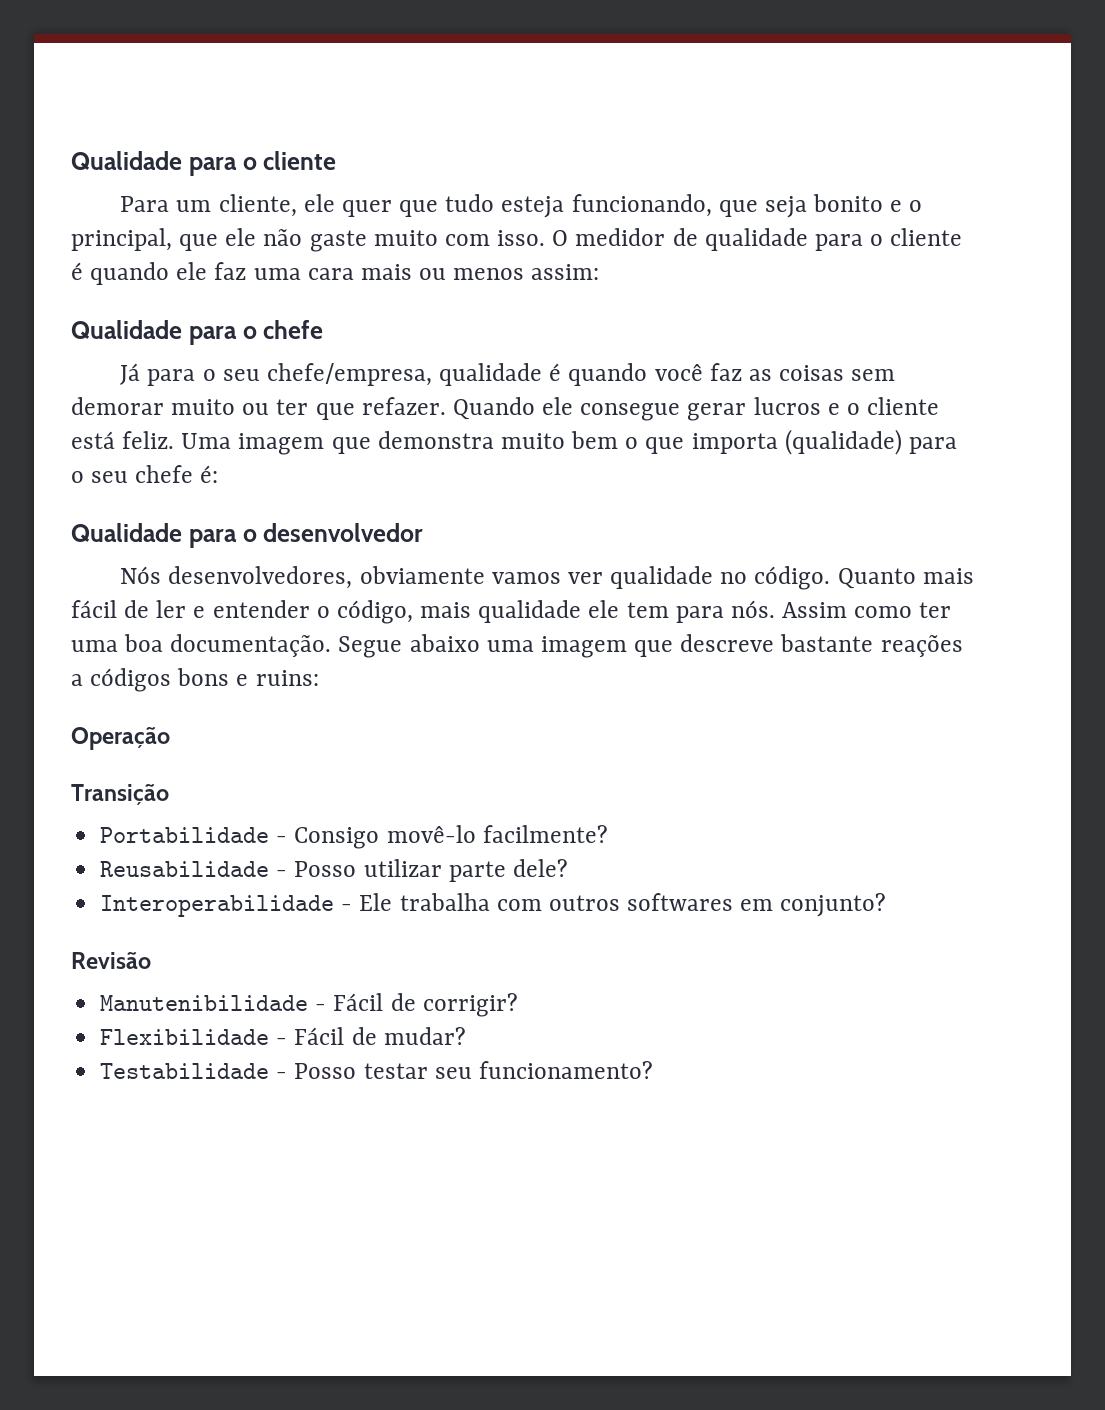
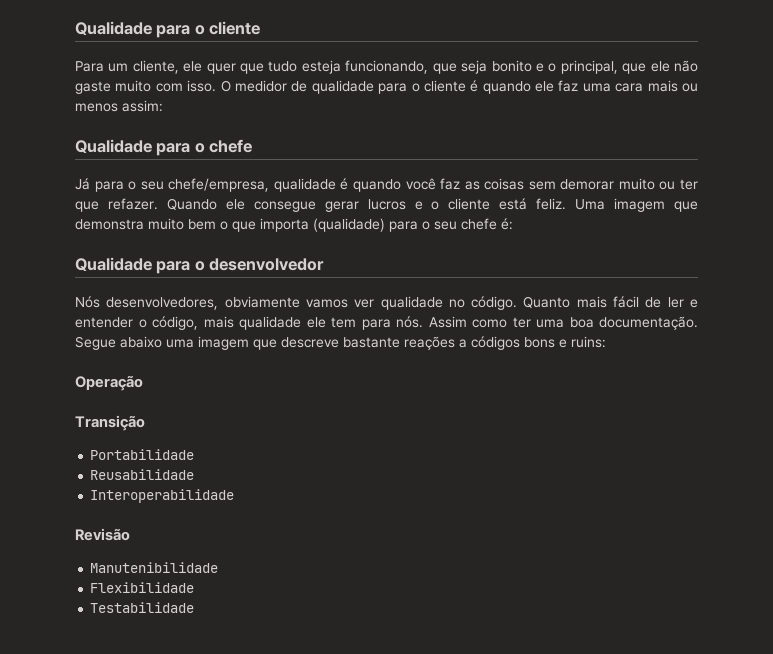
- Portabilidade - Consigo movê-lo facilmente?
- Reusabilidade - Posso utilizar parte dele?
- Interoperabilidade - Ele trabalha com outros softwares em conjunto?
+ Portabilidade
+ Reusabilidade
+ Interoperabilidade
  Revisão
- Manutenibilidade - Fácil de corrigir?
- Flexibilidade - Fácil de mudar?
- Testabilidade - Posso testar seu funcionamento?
+ Manutenibilidade
+ Flexibilidade
+ Testabilidade

